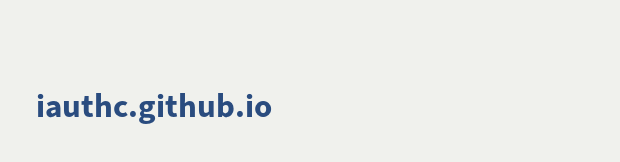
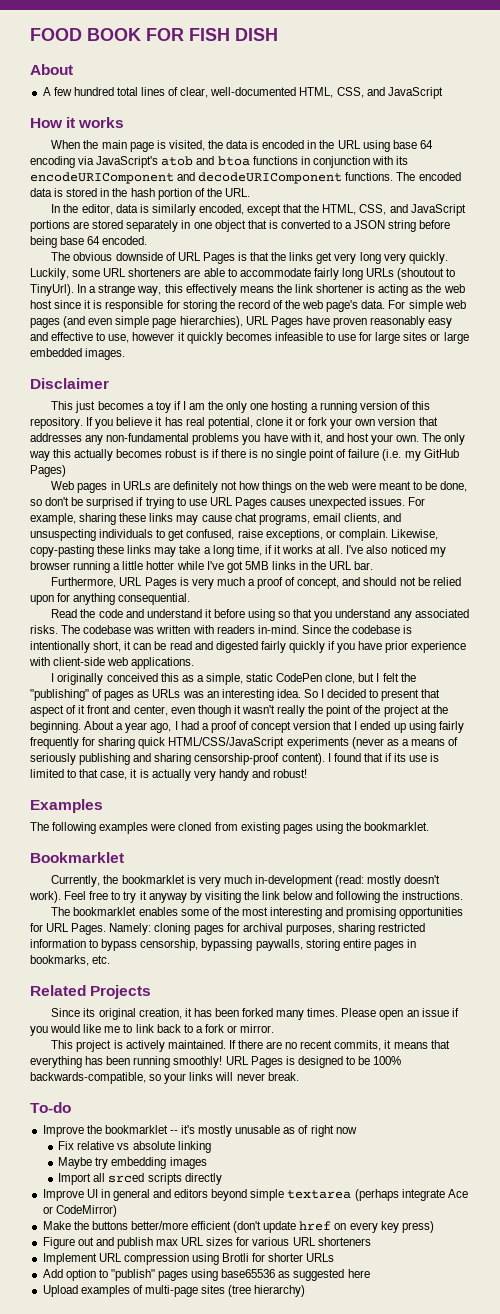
- iauthc.github.io
+ FOOD BOOK FOR FISH DISH
+ About
+ A few hundred total lines of clear, well-documented HTML, CSS, and JavaScript
+ How it works
+ When the main page is visited, the data is encoded in the URL using base 64 encoding via JavaScript's atob and btoa functions in conjunction with its encodeURIComponent and decodeURIComponent functions. The encoded data is stored in the hash portion of the URL.
+ In the editor, data is similarly encoded, except that the HTML, CSS, and JavaScript portions are stored separately in one object that is converted to a JSON string before being base 64 encoded.
+ The obvious downside of URL Pages is that the links get very long very quickly. Luckily, some URL shorteners are able to accommodate fairly long URLs (shoutout to TinyUrl). In a strange way, this effectively means the link shortener is acting as the web host since it is responsible for storing the record of the web page's data. For simple web pages (and even simple page hierarchies), URL Pages have proven reasonably easy and effective to use, however it quickly becomes infeasible to use for large sites or large embedded images.
+ Disclaimer
+ This just becomes a toy if I am the only one hosting a running version of this repository. If you believe it has real potential, clone it or fork your own version that addresses any non-fundamental problems you have with it, and host your own. The only way this actually becomes robust is if there is no single point of failure (i.e. my GitHub Pages)
+ Web pages in URLs are definitely not how things on the web were meant to be done, so don't be surprised if trying to use URL Pages causes unexpected issues. For example, sharing these links may cause chat programs, email clients, and unsuspecting individuals to get confused, raise exceptions, or complain. Likewise, copy-pasting these links may take a long time, if it works at all. I've also noticed my browser running a little hotter while I've got 5MB links in the URL bar.
+ Furthermore, URL Pages is very much a proof of concept, and should not be relied upon for anything consequential.
+ Read the code and understand it before using so that you understand any associated risks. The codebase was written with readers in-mind. Since the codebase is intentionally short, it can be read and digested fairly quickly if you have prior experience with client-side web applications.
+ I originally conceived this as a simple, static CodePen clone, but I felt the "publishing" of pages as URLs was an interesting idea. So I decided to present that aspect of it front and center, even though it wasn't really the point of the project at the beginning. About a year ago, I had a proof of concept version that I ended up using fairly frequently for sharing quick HTML/CSS/JavaScript experiments (never as a means of seriously publishing and sharing censorship-proof content). I found that if its use is limited to that case, it is actually very handy and robust!
+ Examples
+ The following examples were cloned from existing pages using the bookmarklet.
+ Bookmarklet
+ Currently, the bookmarklet is very much in-development (read: mostly doesn't work). Feel free to try it anyway by visiting the link below and following the instructions.
+ The bookmarklet enables some of the most interesting and promising opportunities for URL Pages. Namely: cloning pages for archival purposes, sharing restricted information to bypass censorship, bypassing paywalls, storing entire pages in bookmarks, etc.
+ Related Projects
+ Since its original creation, it has been forked many times. Please open an issue if you would like me to link back to a fork or mirror.
+ This project is actively maintained. If there are no recent commits, it means that everything has been running smoothly! URL Pages is designed to be 100% backwards-compatible, so your links will never break.
+ To-do
+ Improve the bookmarklet -- it's mostly unusable as of right now
+ Fix relative vs absolute linking
+ Maybe try embedding images
+ Import all srced scripts directly
+ Improve UI in general and editors beyond simple textarea (perhaps integrate Ace or CodeMirror)
+ Make the buttons better/more efficient (don't update href on every key press)
+ Figure out and publish max URL sizes for various URL shorteners
+ Implement URL compression using Brotli for shorter URLs
+ Add option to "publish" pages using base65536 as suggested here
+ Upload examples of multi-page sites (tree hierarchy)

